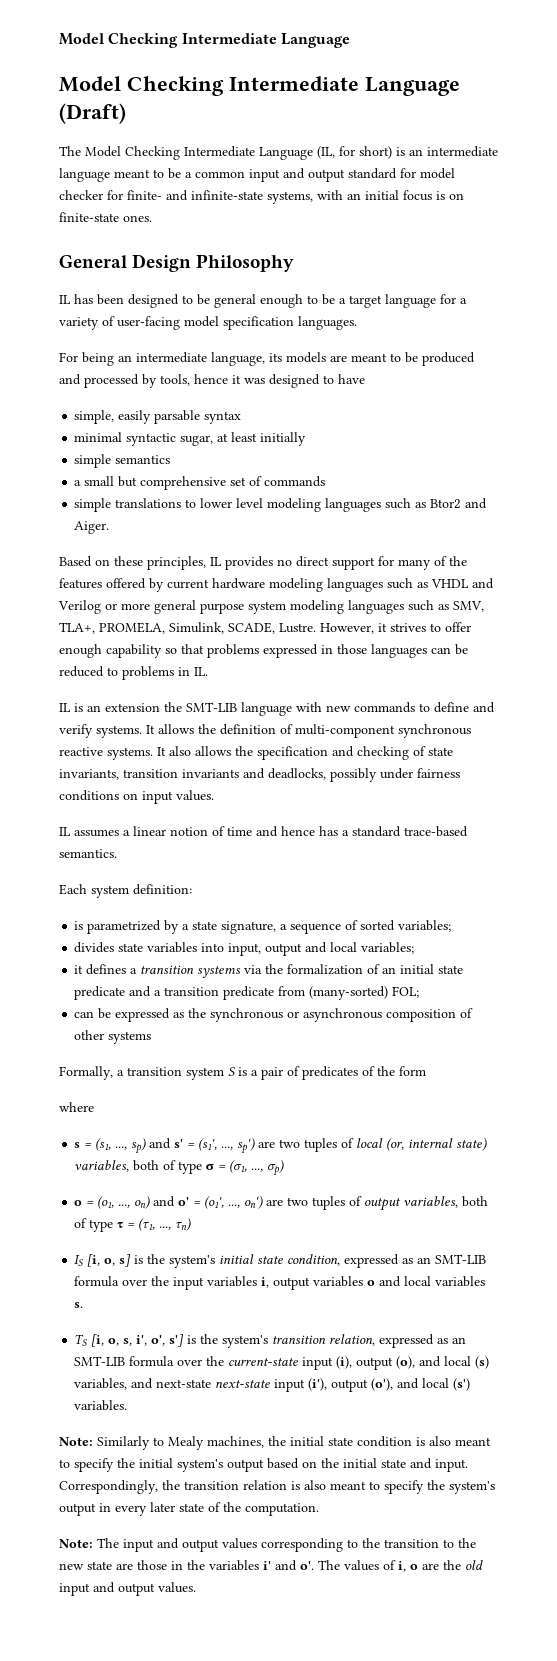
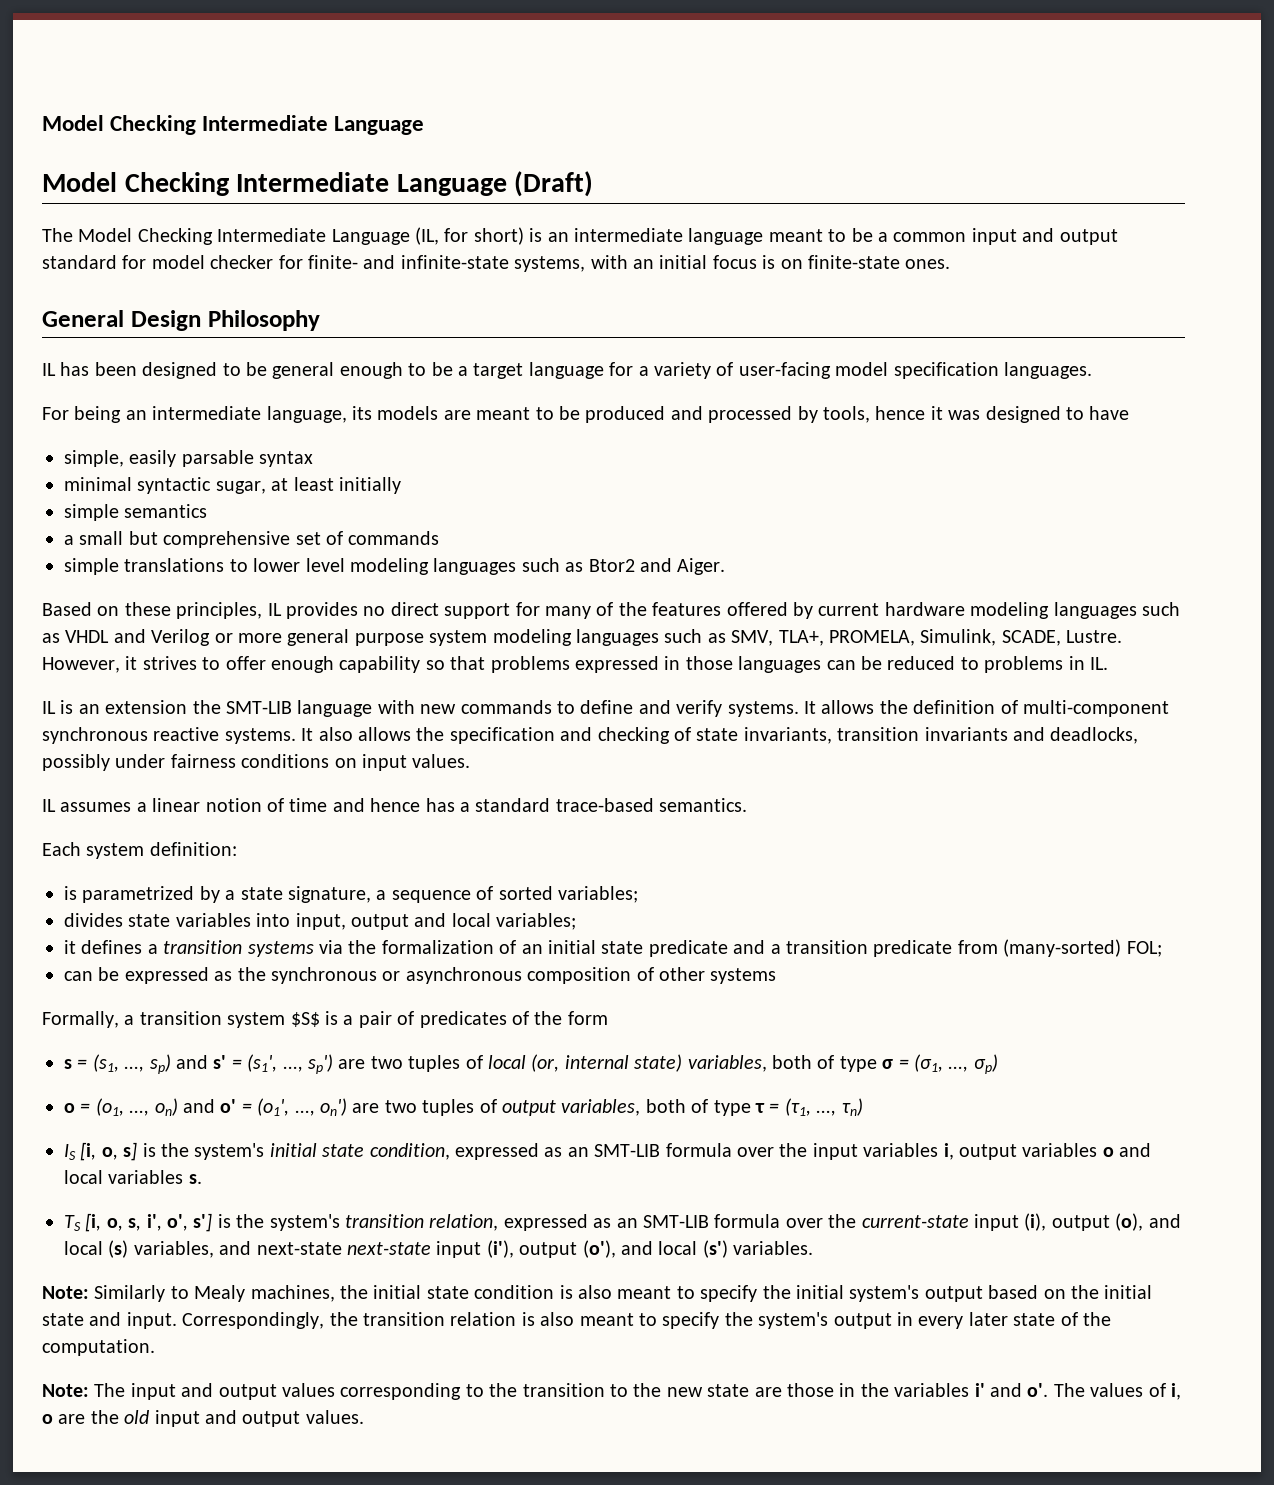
- Formally, a transition system S is a pair of predicates of the form
+ Formally, a transition system $S$ is a pair of predicates of the form
- where

